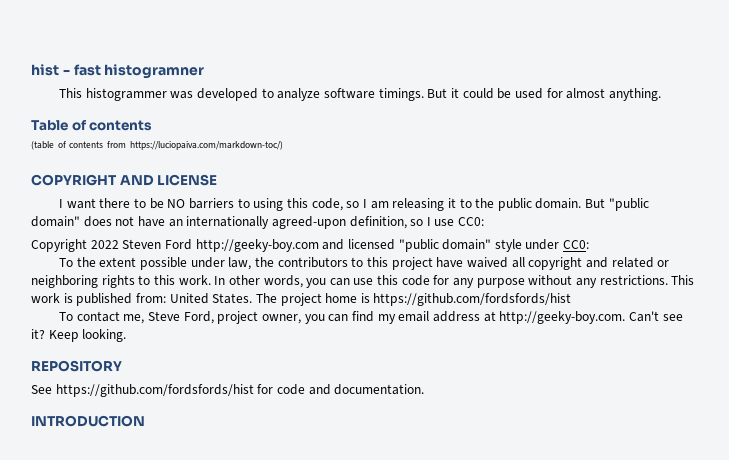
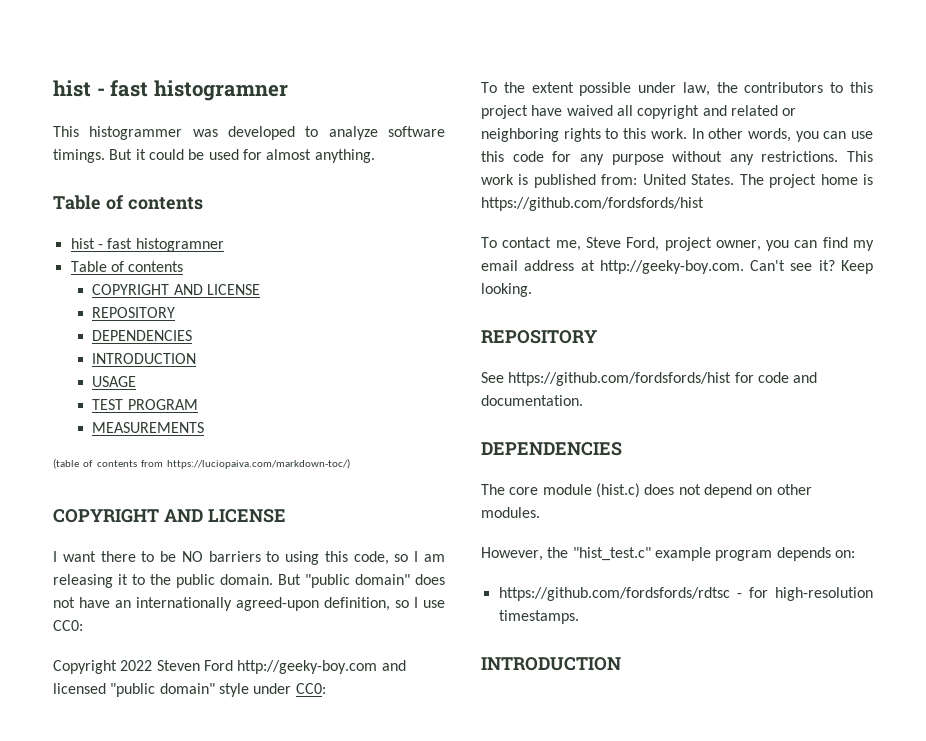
  But it could be used for almost anything.
  Table of contents
+ hist - fast histogramner
+ Table of contents
+ COPYRIGHT AND LICENSE
+ REPOSITORY
+ DEPENDENCIES
+ INTRODUCTION
+ USAGE
+ TEST PROGRAM
+ MEASUREMENTS
  See https://github.com/fordsfords/hist for code and documentation.
+ DEPENDENCIES
+ The core module (hist.c) does not depend on other modules.
+ However, the "hist_test.c" example program depends on:
+ https://github.com/fordsfords/rdtsc - for high-resolution timestamps.

